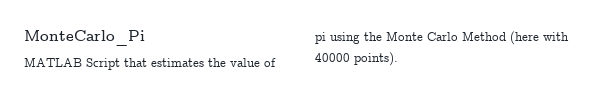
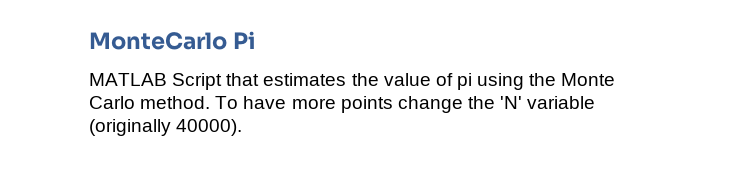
- MonteCarlo_Pi
+ MonteCarlo Pi
- MATLAB Script that estimates the value of pi using the Monte Carlo Method (here with 40000 points).
+ MATLAB Script that estimates the value of pi using the Monte Carlo method. To have more points change the 'N' variable (originally 40000).

